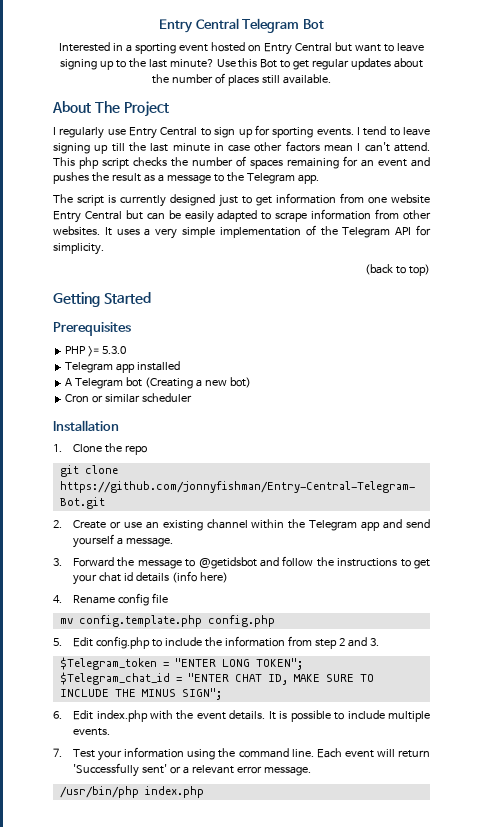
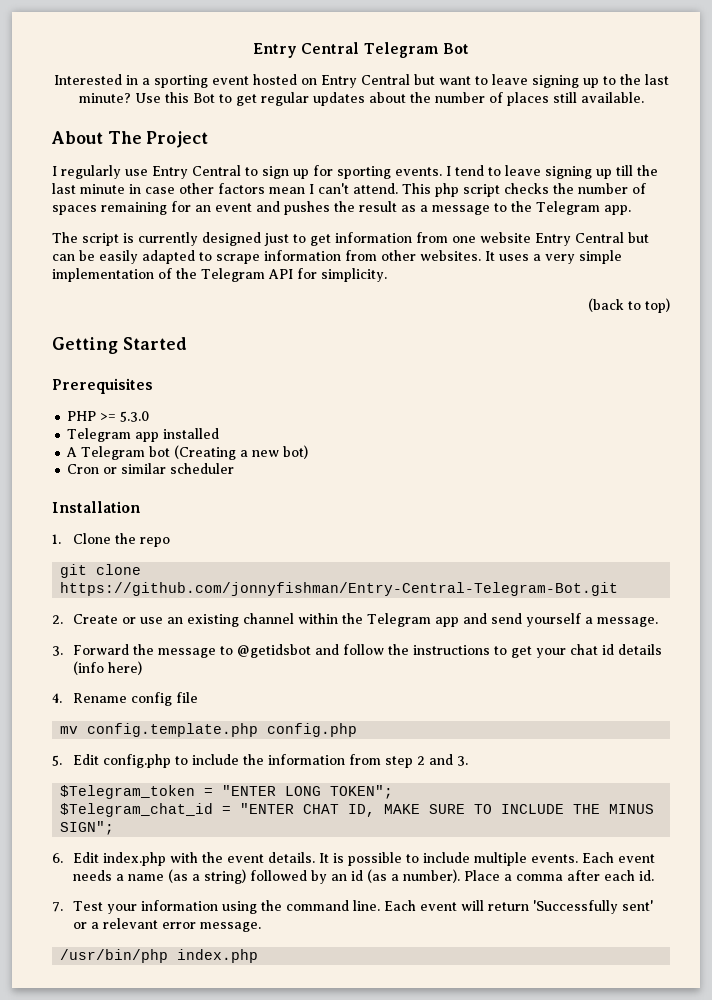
+ Each event needs a name (as a string) followed by an id (as a number). Place a comma after each id.

